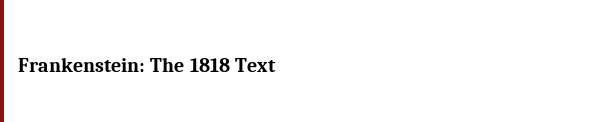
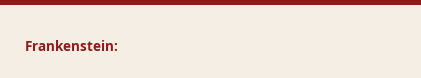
- Frankenstein: The 1818 Text
+ Frankenstein:

